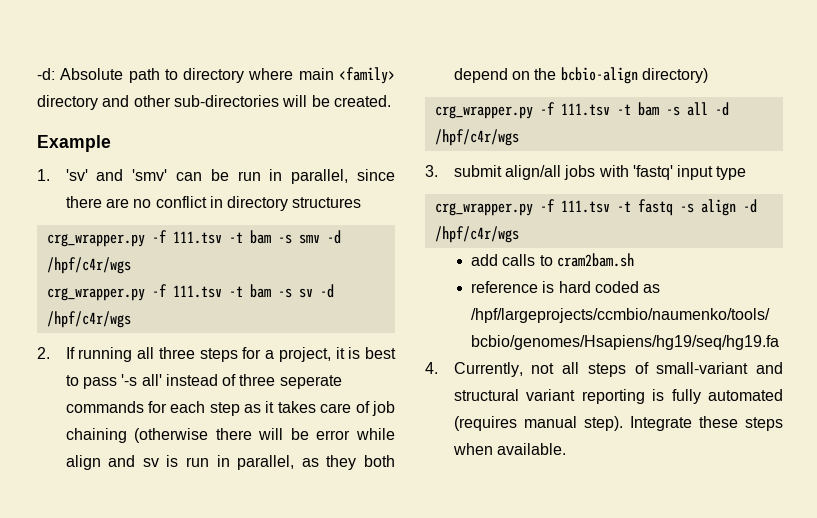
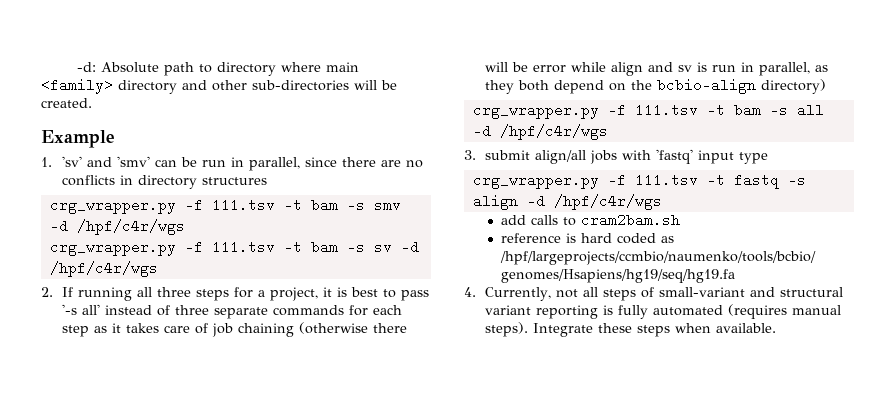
- 1. 'sv' and 'smv' can be run in parallel, since there are no conflict in directory structures
+ 1. 'sv' and 'smv' can be run in parallel, since there are no conflicts in directory structures
- 2. If running all three steps for a project, it is best to pass '-s all' instead of three seperate commands for each step as it takes care of job chaining (otherwise there will be error while align and sv is run in parallel, as they both depend on the bcbio-align directory)
+ 2. If running all three steps for a project, it is best to pass '-s all' instead of three separate commands for each step as it takes care of job chaining (otherwise there will be error while align and sv is run in parallel, as they both depend on the bcbio-align directory)
- 4. Currently, not all steps of small-variant and structural variant reporting is fully automated (requires manual step).
+ 4. Currently, not all steps of small-variant and structural variant reporting is fully automated (requires manual steps).

